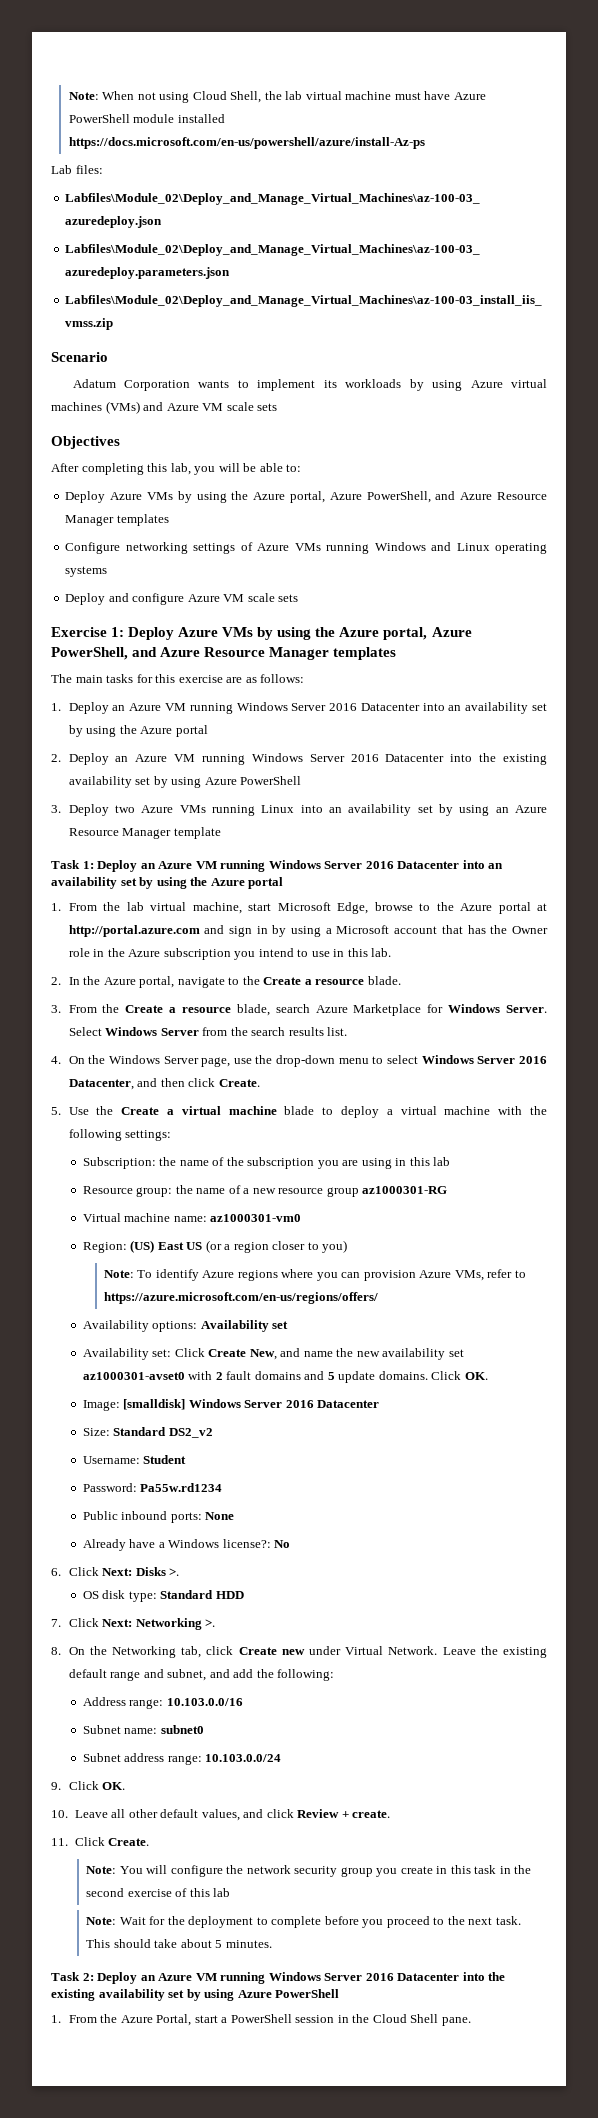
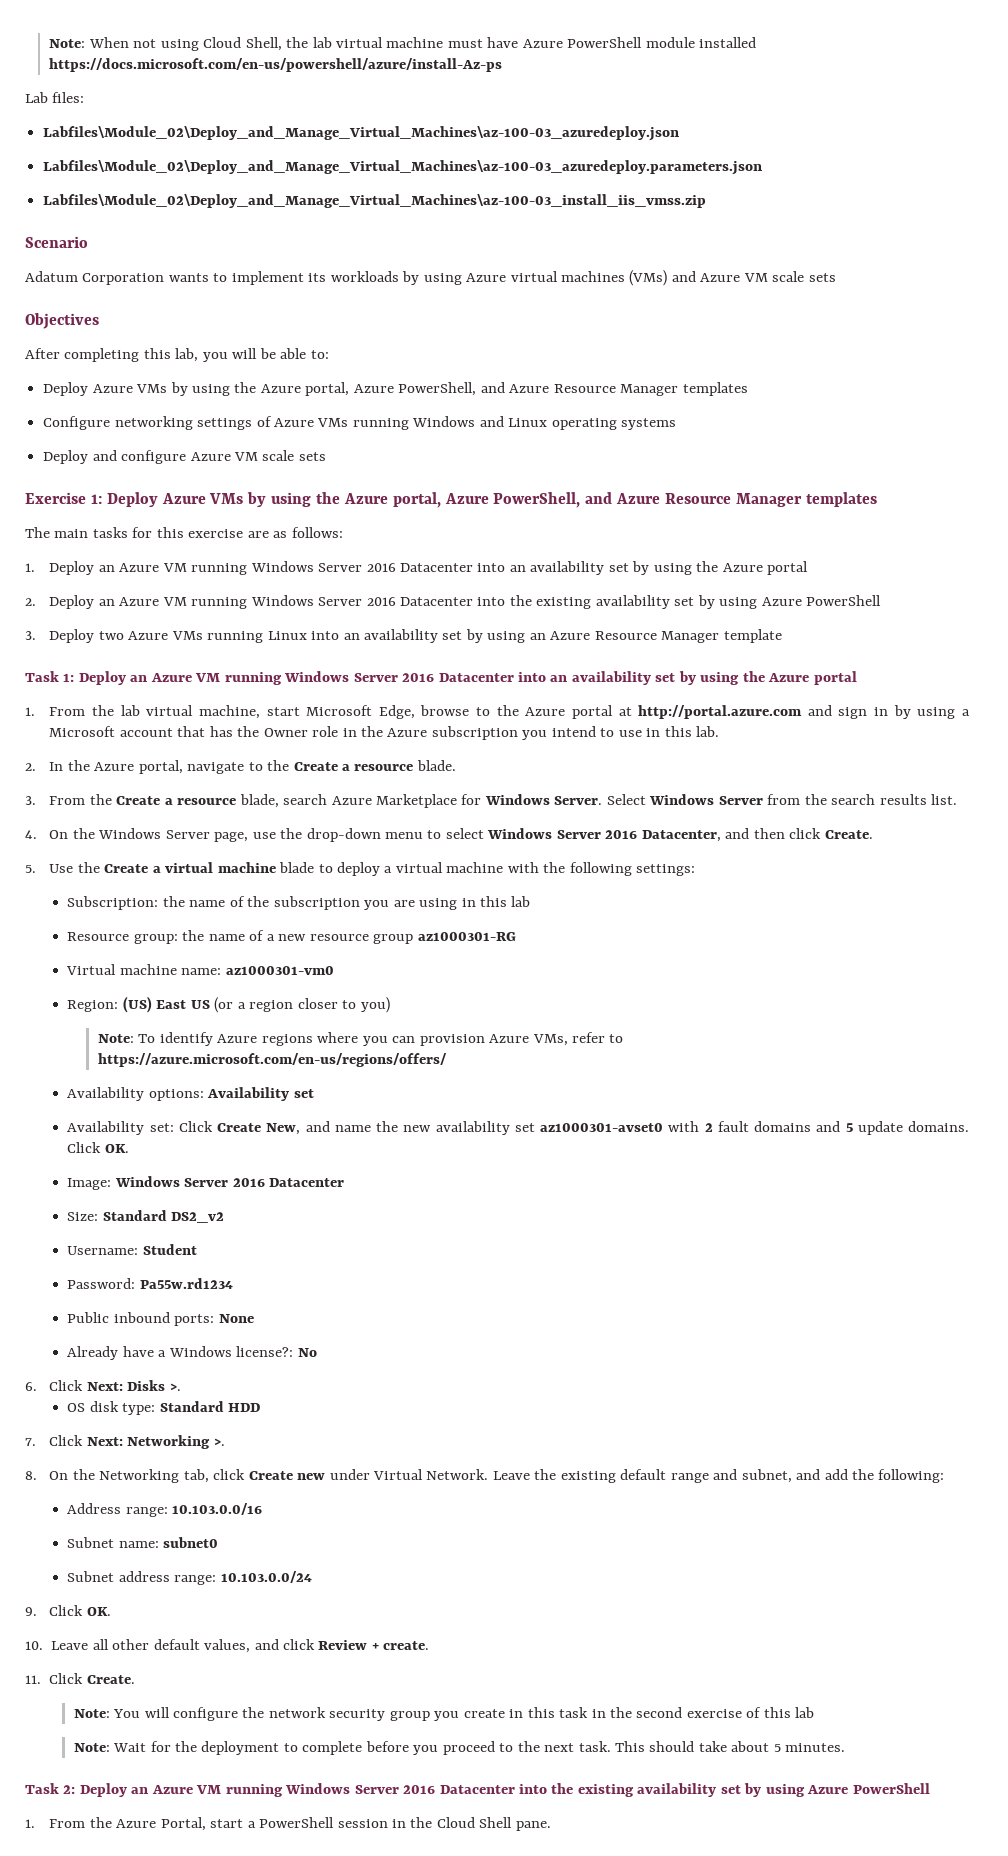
- Image: [smalldisk] Windows Server 2016 Datacenter
+ Image: Windows Server 2016 Datacenter

